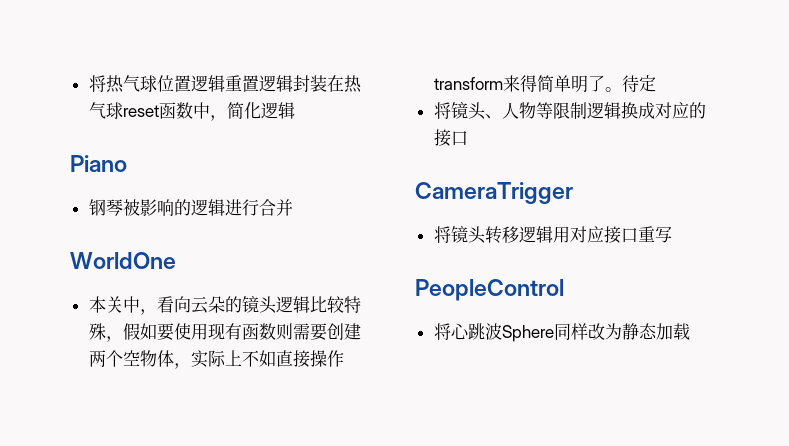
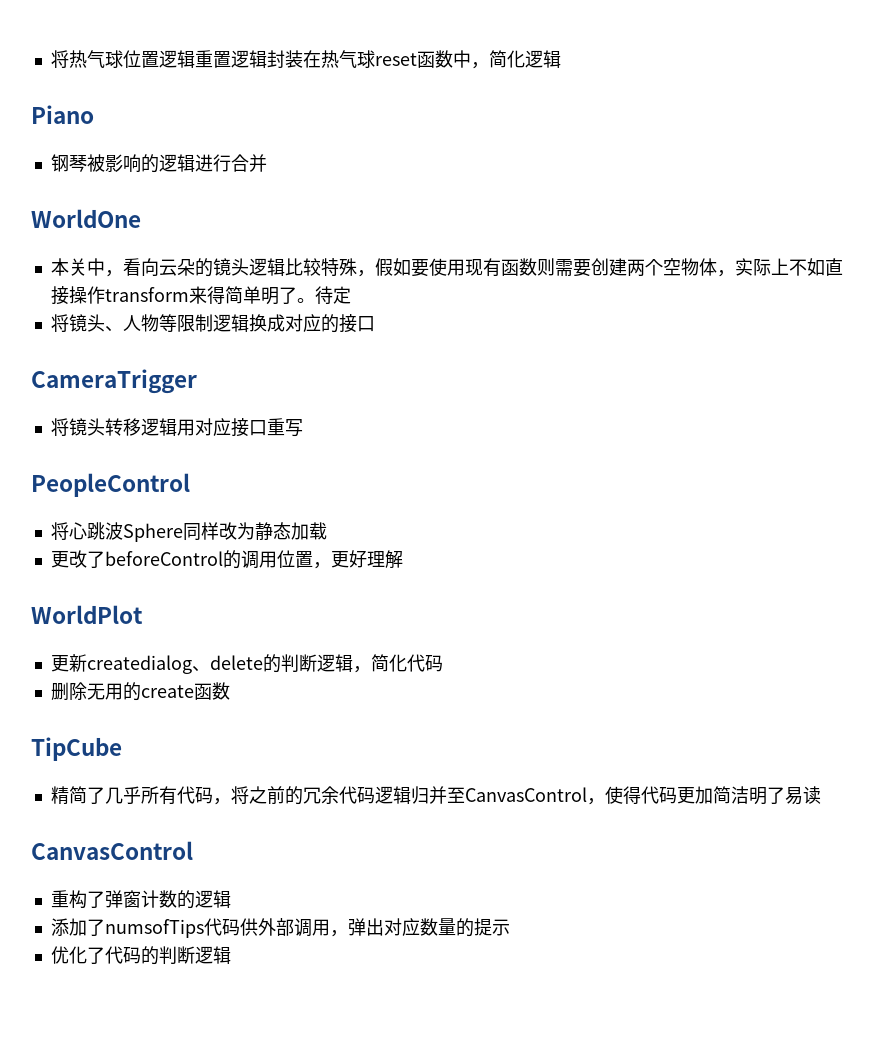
+ 更改了beforeControl的调用位置，更好理解
+ WorldPlot
+ 更新createdialog、delete的判断逻辑，简化代码
+ 删除无用的create函数
+ TipCube
+ 精简了几乎所有代码，将之前的冗余代码逻辑归并至CanvasControl，使得代码更加简洁明了易读
+ CanvasControl
+ 重构了弹窗计数的逻辑
+ 添加了numsofTips代码供外部调用，弹出对应数量的提示
+ 优化了代码的判断逻辑

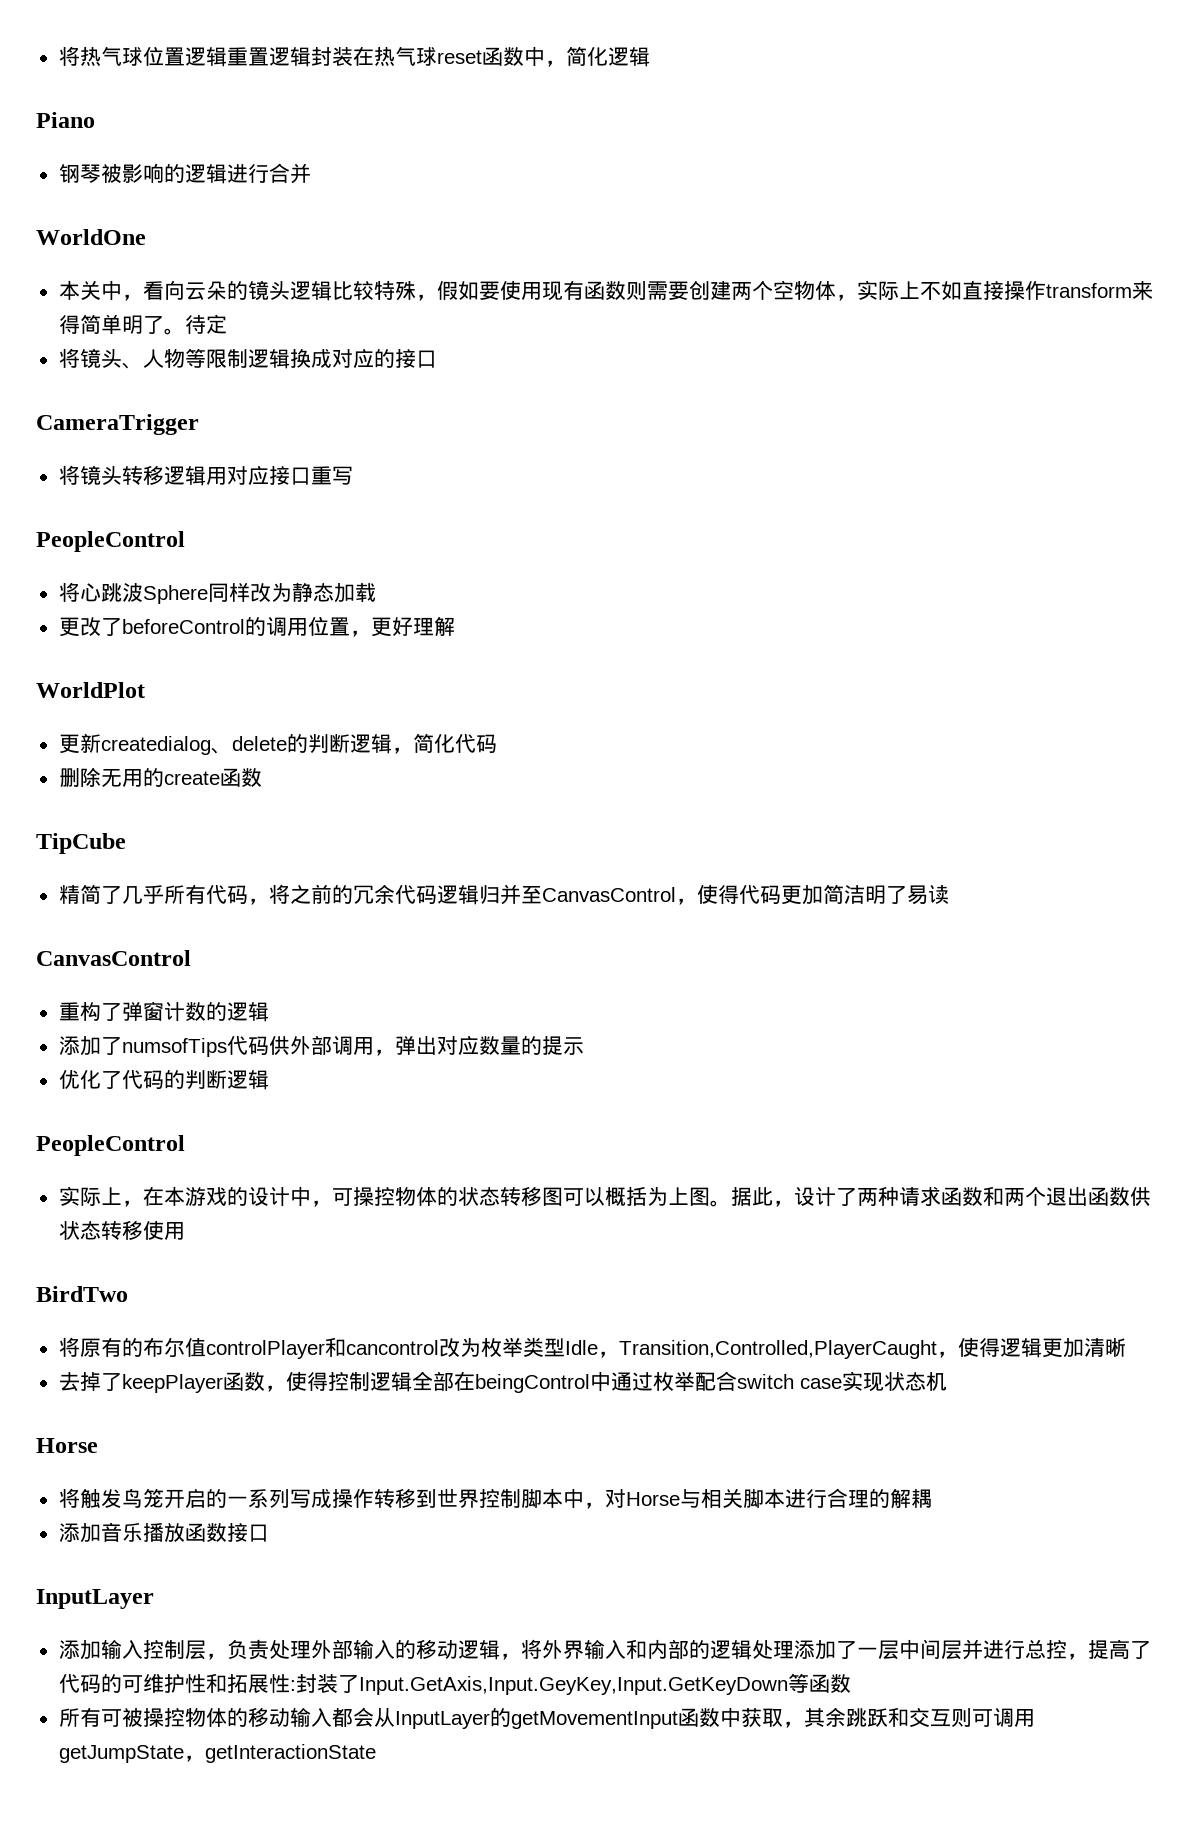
  优化了代码的判断逻辑
+ PeopleControl
+ 实际上，在本游戏的设计中，可操控物体的状态转移图可以概括为上图。据此，设计了两种请求函数和两个退出函数供状态转移使用
+ BirdTwo
+ 将原有的布尔值controlPlayer和cancontrol改为枚举类型Idle，Transition,Controlled,PlayerCaught，使得逻辑更加清晰
+ 去掉了keepPlayer函数，使得控制逻辑全部在beingControl中通过枚举配合switch case实现状态机
+ Horse
+ 将触发鸟笼开启的一系列写成操作转移到世界控制脚本中，对Horse与相关脚本进行合理的解耦
+ 添加音乐播放函数接口
+ InputLayer
+ 添加输入控制层，负责处理外部输入的移动逻辑，将外界输入和内部的逻辑处理添加了一层中间层并进行总控，提高了代码的可维护性和拓展性:封装了Input.GetAxis,Input.GeyKey,Input.GetKeyDown等函数
+ 所有可被操控物体的移动输入都会从InputLayer的getMovementInput函数中获取，其余跳跃和交互则可调用getJumpState，getInteractionState

